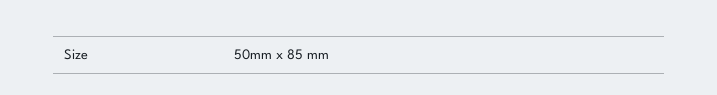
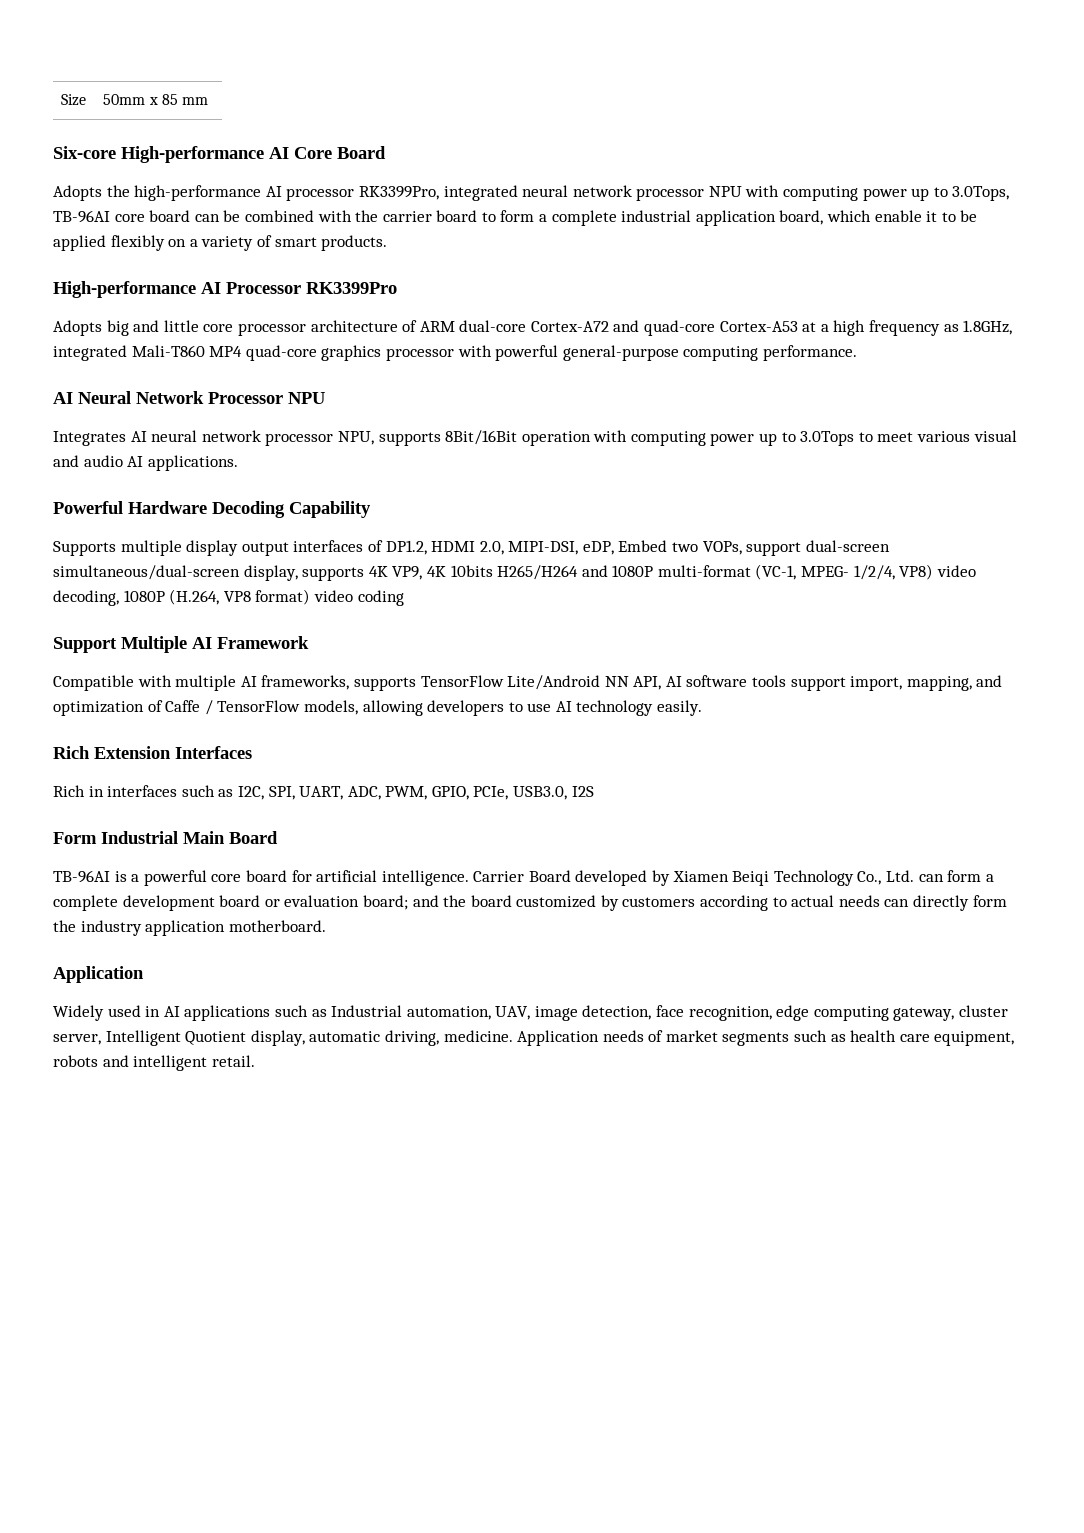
+ Six-core High-performance AI Core Board
+ Adopts the high-performance AI processor RK3399Pro, integrated neural network processor NPU with computing power up to 3.0Tops, TB-96AI core board can be combined with the carrier board to form a complete industrial application board, which enable it to be applied flexibly on a variety of smart products.
+ High-performance AI Processor RK3399Pro
+ Adopts big and little core processor architecture of ARM dual-core Cortex-A72 and quad-core Cortex-A53 at a high frequency as 1.8GHz, integrated Mali-T860 MP4 quad-core graphics processor with powerful general-purpose computing performance.
+ AI Neural Network Processor NPU
+ Integrates AI neural network processor NPU, supports 8Bit/16Bit operation with computing power up to 3.0Tops to meet various visual and audio AI applications.
+ Powerful Hardware Decoding Capability
+ Supports multiple display output interfaces of DP1.2, HDMI 2.0, MIPI-DSI, eDP, Embed two VOPs, support dual-screen simultaneous/dual-screen display, supports 4K VP9, 4K 10bits H265/H264 and 1080P multi-format (VC-1, MPEG- 1/2/4, VP8) video decoding, 1080P (H.264, VP8 format) video coding
+ Support Multiple AI Framework
+ Compatible with multiple AI frameworks, supports TensorFlow Lite/Android NN API, AI software tools support import, mapping, and optimization of Caffe / TensorFlow models, allowing developers to use AI technology easily.
+ Rich Extension Interfaces
+ Rich in interfaces such as I2C, SPI, UART, ADC, PWM, GPIO, PCIe, USB3.0, I2S
+ Form Industrial Main Board
+ TB-96AI is a powerful core board for artificial intelligence. Carrier Board developed by Xiamen Beiqi Technology Co., Ltd. can form a complete development board or evaluation board; and the board customized by customers according to actual needs can directly form the industry application motherboard.
+ Application
+ Widely used in AI applications such as Industrial automation, UAV, image detection, face recognition, edge computing gateway, cluster server, Intelligent Quotient display, automatic driving, medicine. Application needs of market segments such as health care equipment, robots and intelligent retail.

